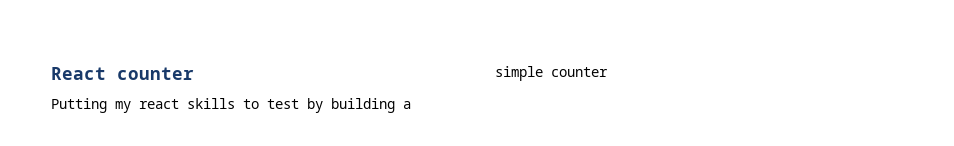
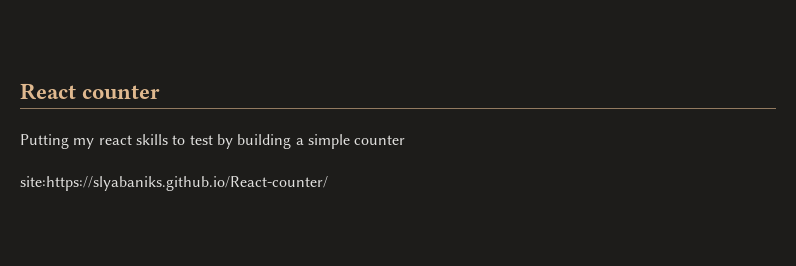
+ site:https://slyabaniks.github.io/React-counter/

